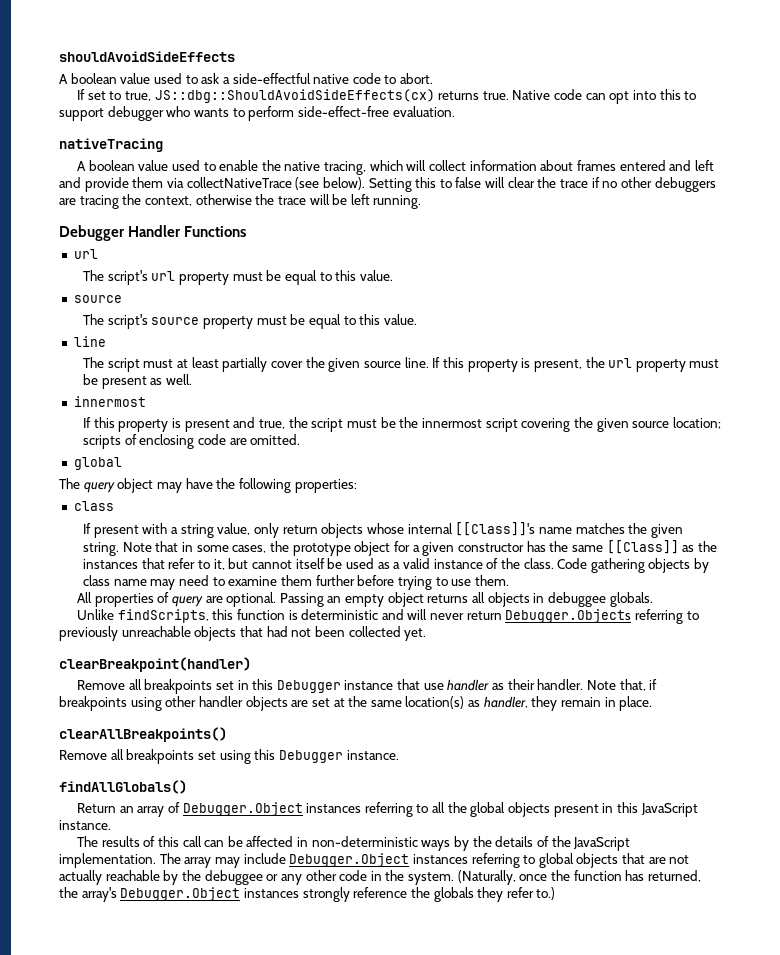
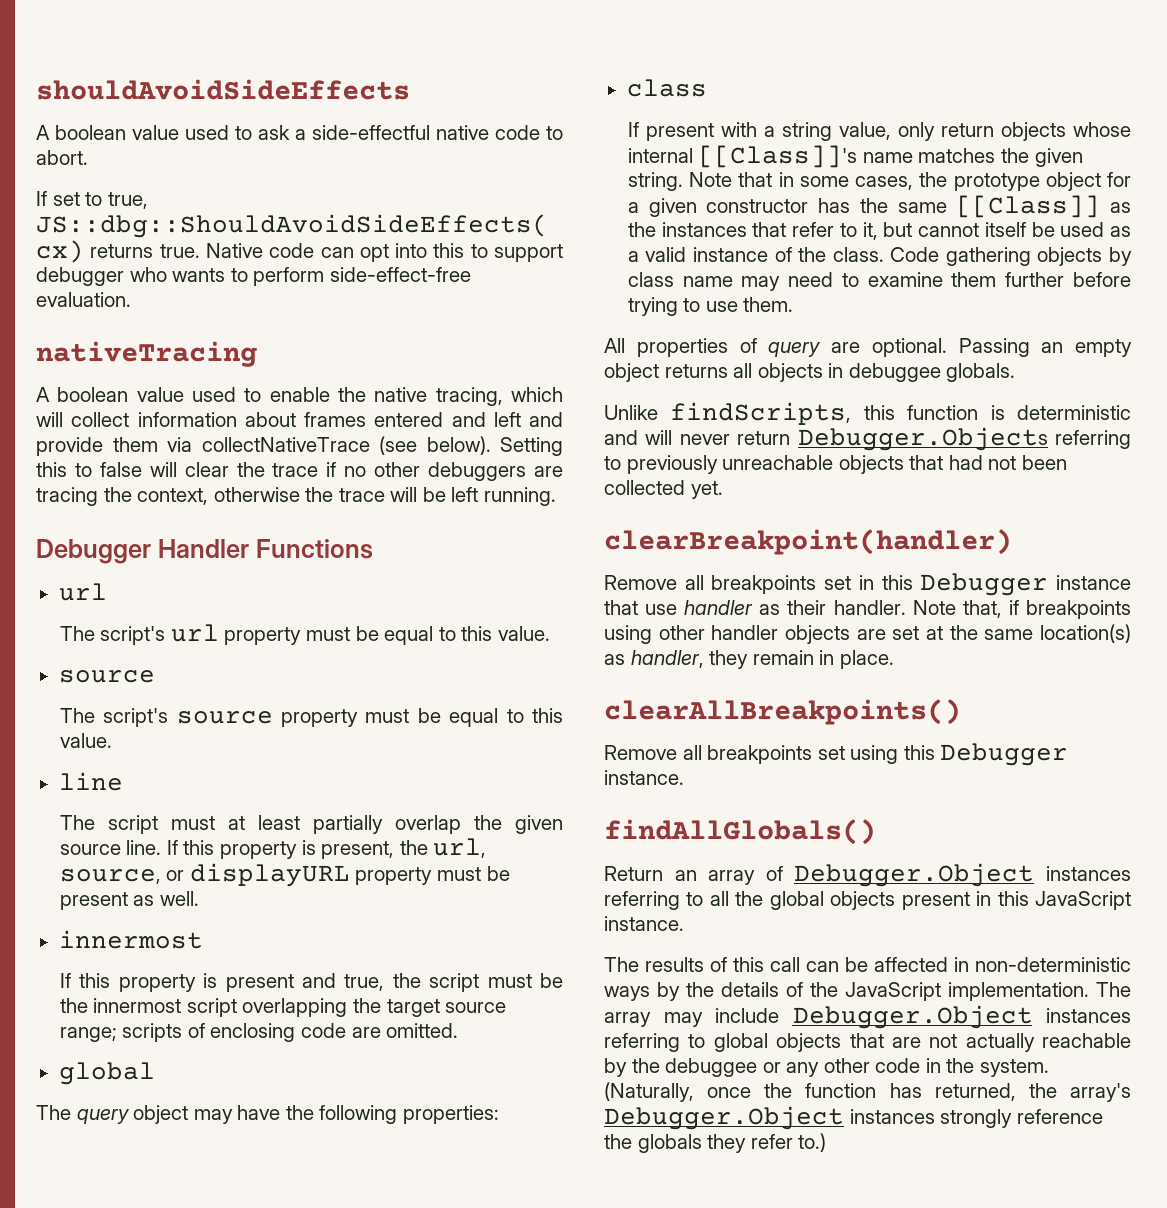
- The script must at least partially cover the given source line.
+ The script must at least partially overlap the given source line.
- If this property is present, the url property must be present as well.
+ If this property is present, the url, source, or displayURL property must be present as well.
- If this property is present and true, the script must be the innermost script covering the given source location; scripts of enclosing code are omitted.
+ If this property is present and true, the script must be the innermost script overlapping the target source range; scripts of enclosing code are omitted.

